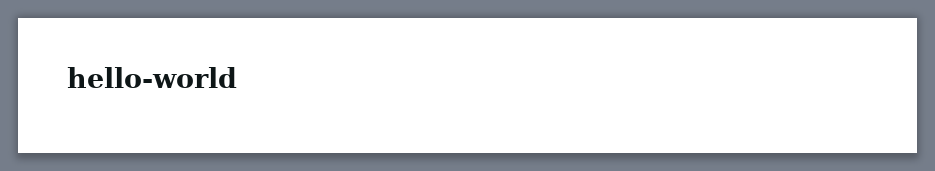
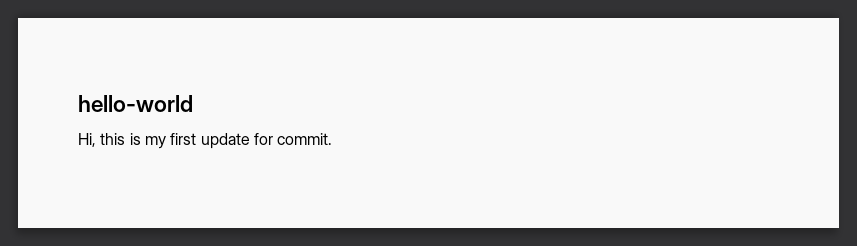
+ Hi, this is my first update for commit.

